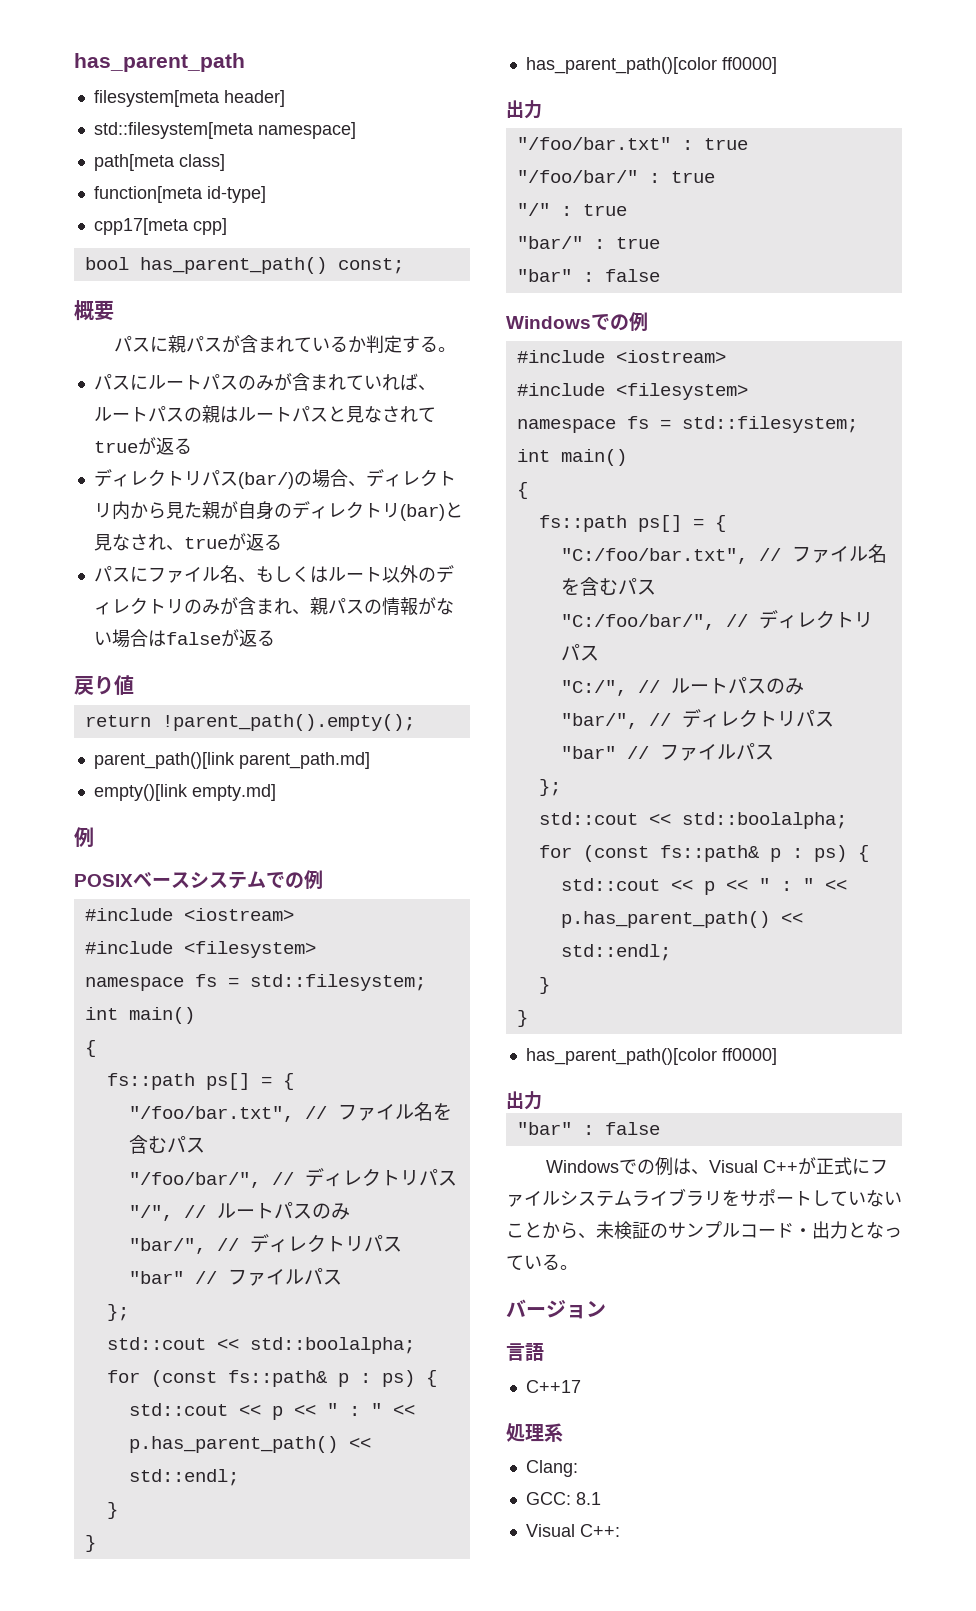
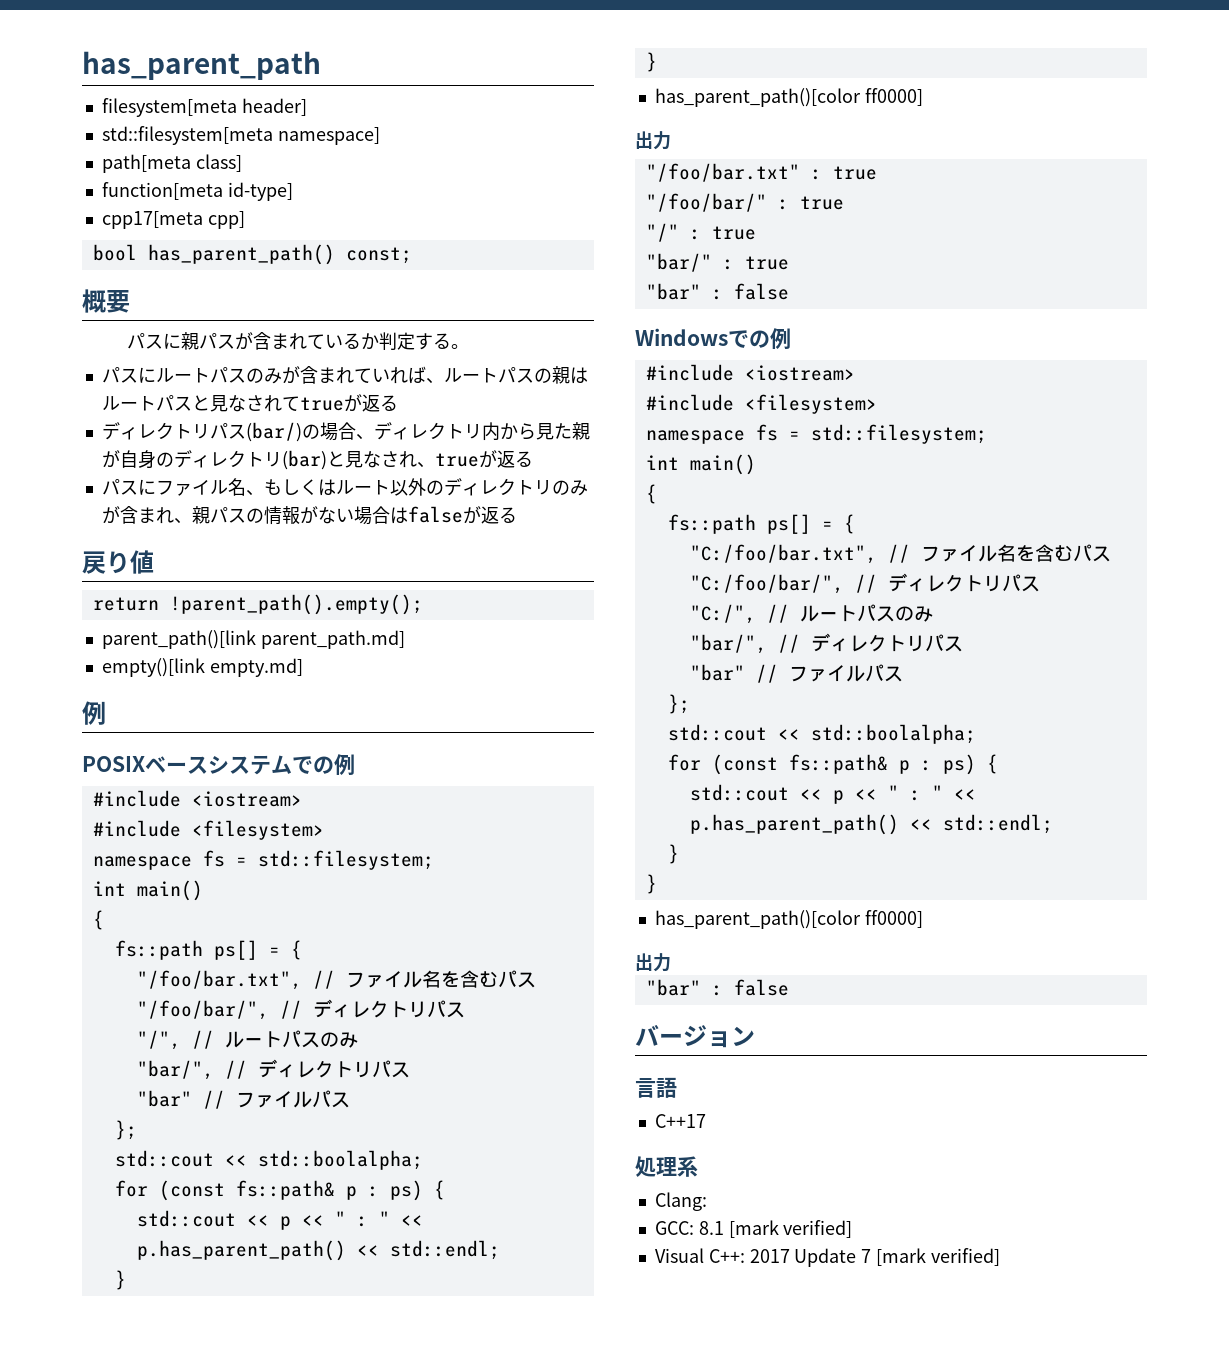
- Windowsでの例は、Visual C++が正式にファイルシステムライブラリをサポートしていないことから、未検証のサンプルコード・出力となっている。
- GCC: 8.1
+ GCC: 8.1 [mark verified]
- Visual C++:
+ Visual C++: 2017 Update 7 [mark verified]

